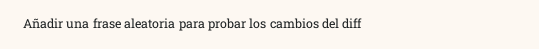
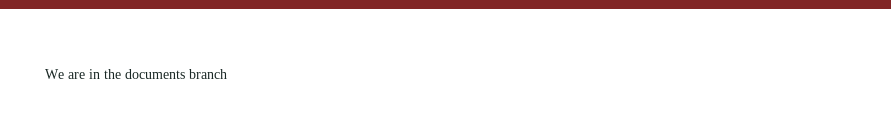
- Añadir una frase aleatoria para probar los cambios del diff
+ We are in the documents branch

